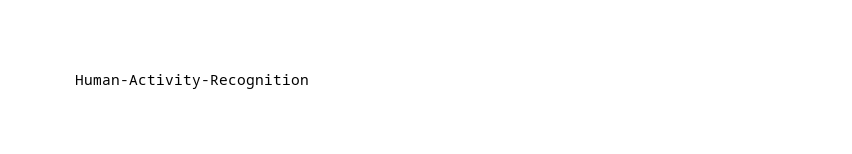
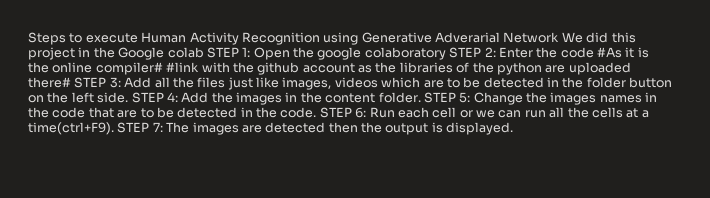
- Human-Activity-Recognition
+ Steps to execute Human Activity Recognition using Generative Adverarial Network We did this project in the Google colab STEP 1: Open the google colaboratory STEP 2: Enter the code #As it is the online compiler# #link with the github account as the libraries of the python are uploaded there# STEP 3: Add all the files just like images, videos which are to be detected in the folder button on the left side. STEP 4: Add the images in the content folder. STEP 5: Change the images names in the code that are to be detected in the code. STEP 6: Run each cell or we can run all the cells at a time(ctrl+F9). STEP 7: The images are detected then the output is displayed.

